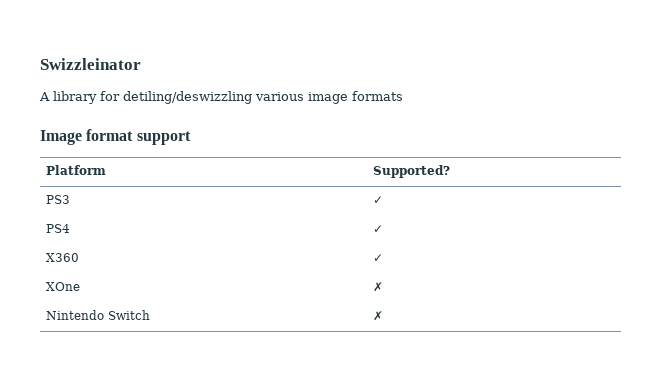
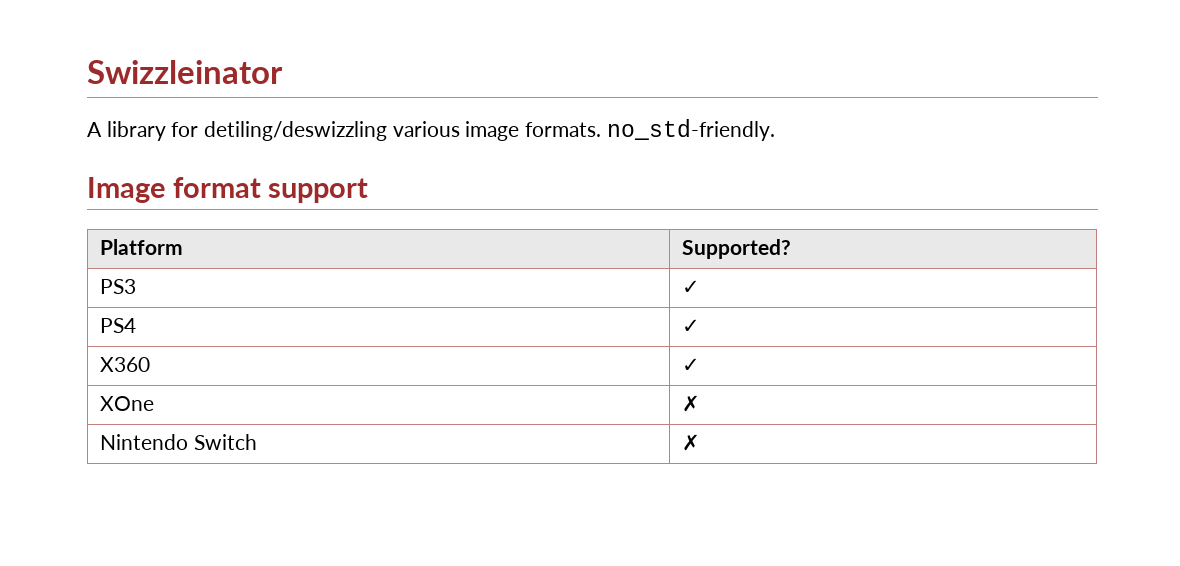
- A library for detiling/deswizzling various image formats
+ A library for detiling/deswizzling various image formats. no_std-friendly.

